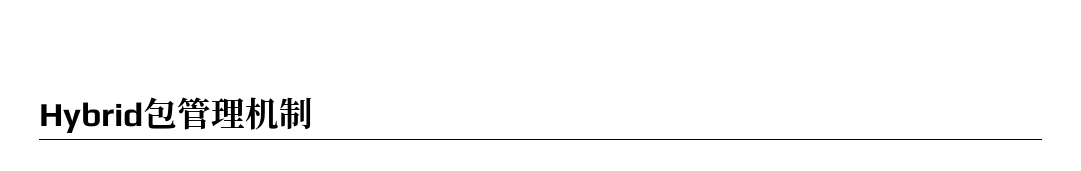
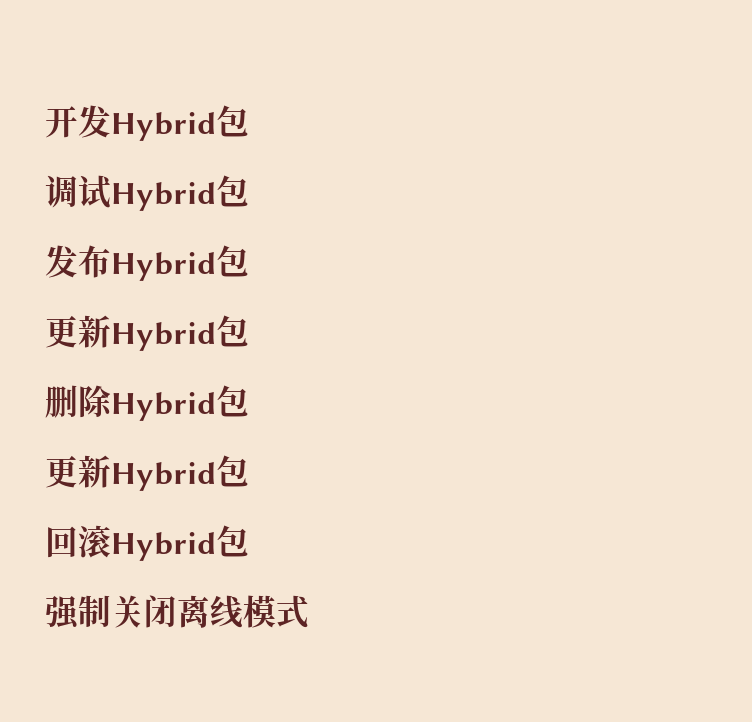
- Hybrid包管理机制
+ 开发Hybrid包
+ 调试Hybrid包
+ 发布Hybrid包
+ 更新Hybrid包
+ 删除Hybrid包
+ 更新Hybrid包
+ 回滚Hybrid包
+ 强制关闭离线模式

